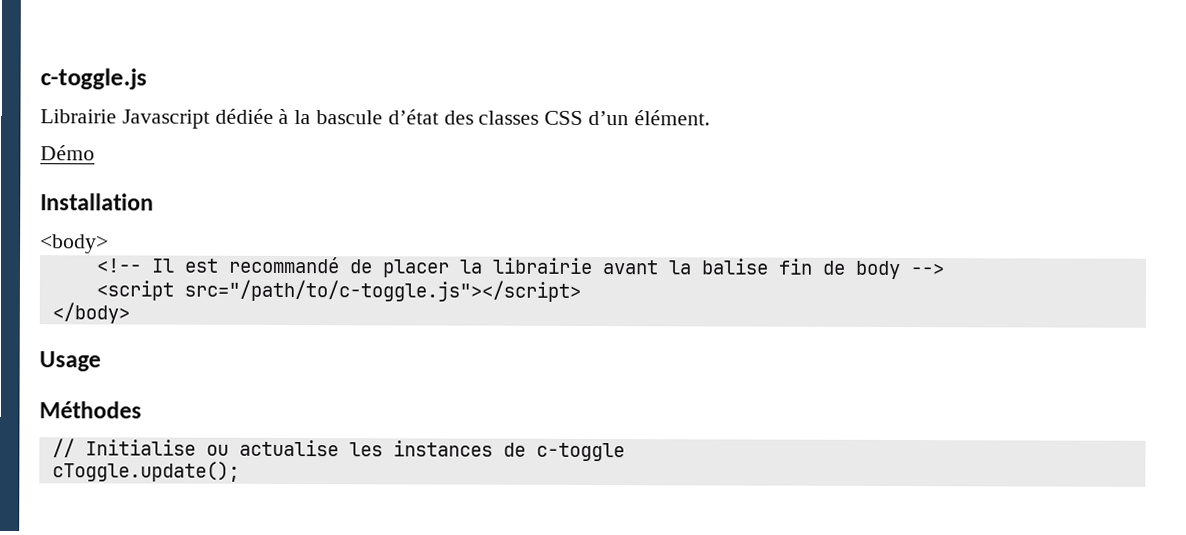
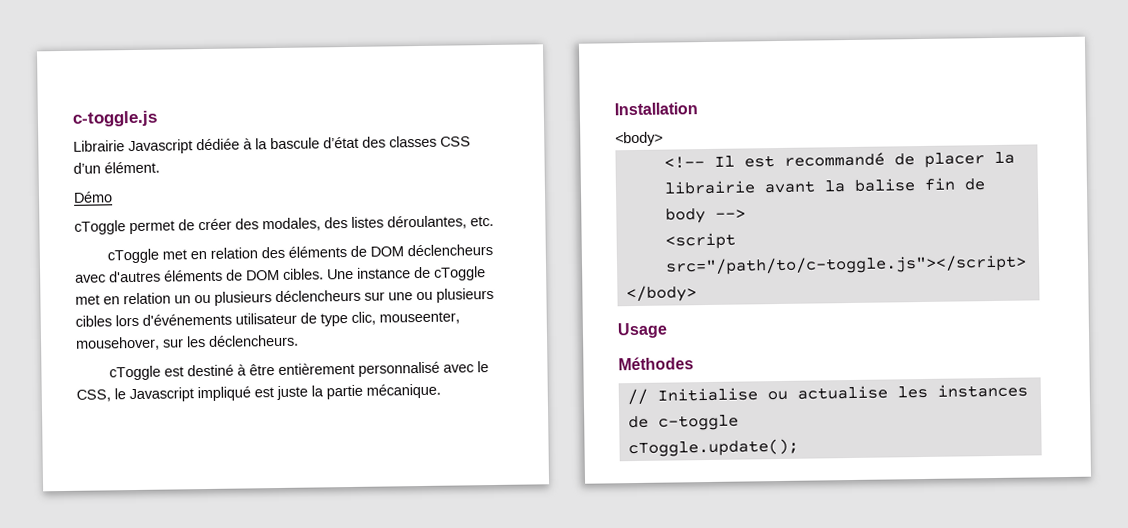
+ cToggle permet de créer des modales, des listes déroulantes, etc.
+ cToggle met en relation des éléments de DOM déclencheurs avec d'autres éléments de DOM cibles. Une instance de cToggle met en relation un ou plusieurs déclencheurs sur une ou plusieurs cibles lors d'événements utilisateur de type clic, mouseenter, mousehover, sur les déclencheurs.
+ cToggle est destiné à être entièrement personnalisé avec le CSS, le Javascript impliqué est juste la partie mécanique.

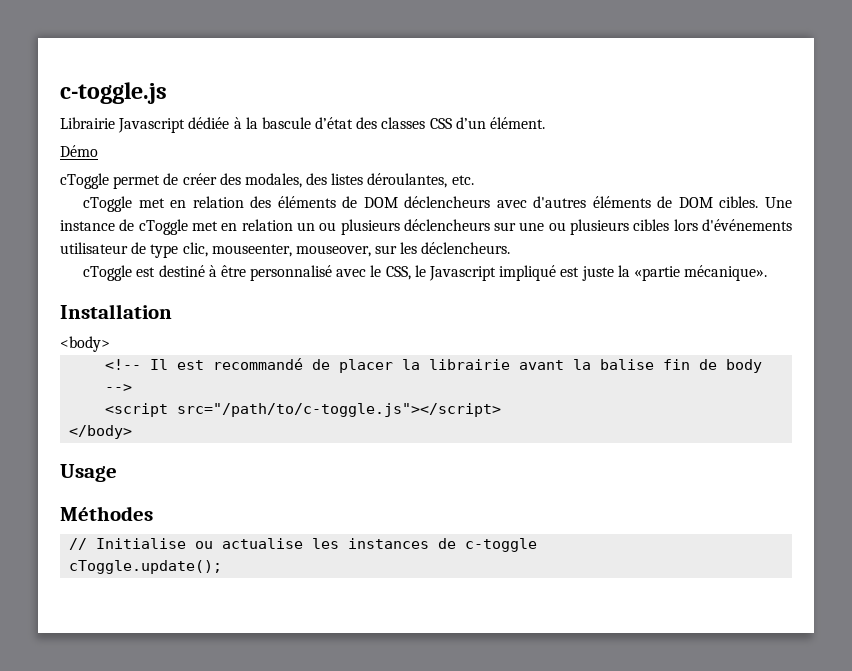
- Une instance de cToggle met en relation un ou plusieurs déclencheurs sur une ou plusieurs cibles lors d'événements utilisateur de type clic, mouseenter, mousehover, sur les déclencheurs.
+ Une instance de cToggle met en relation un ou plusieurs déclencheurs sur une ou plusieurs cibles lors d'événements utilisateur de type clic, mouseenter, mouseover, sur les déclencheurs.
- cToggle est destiné à être entièrement personnalisé avec le CSS, le Javascript impliqué est juste la partie mécanique.
+ cToggle est destiné à être personnalisé avec le CSS, le Javascript impliqué est juste la «partie mécanique».

